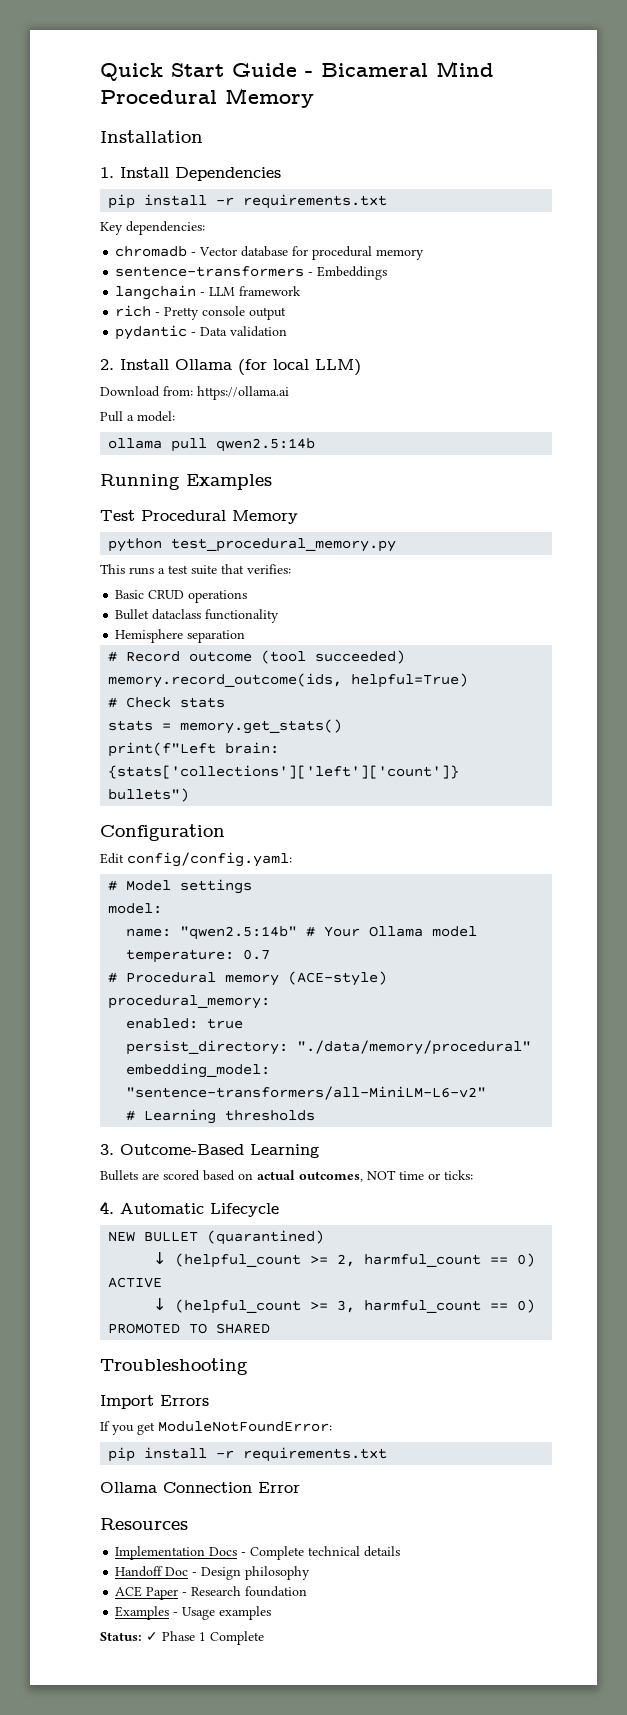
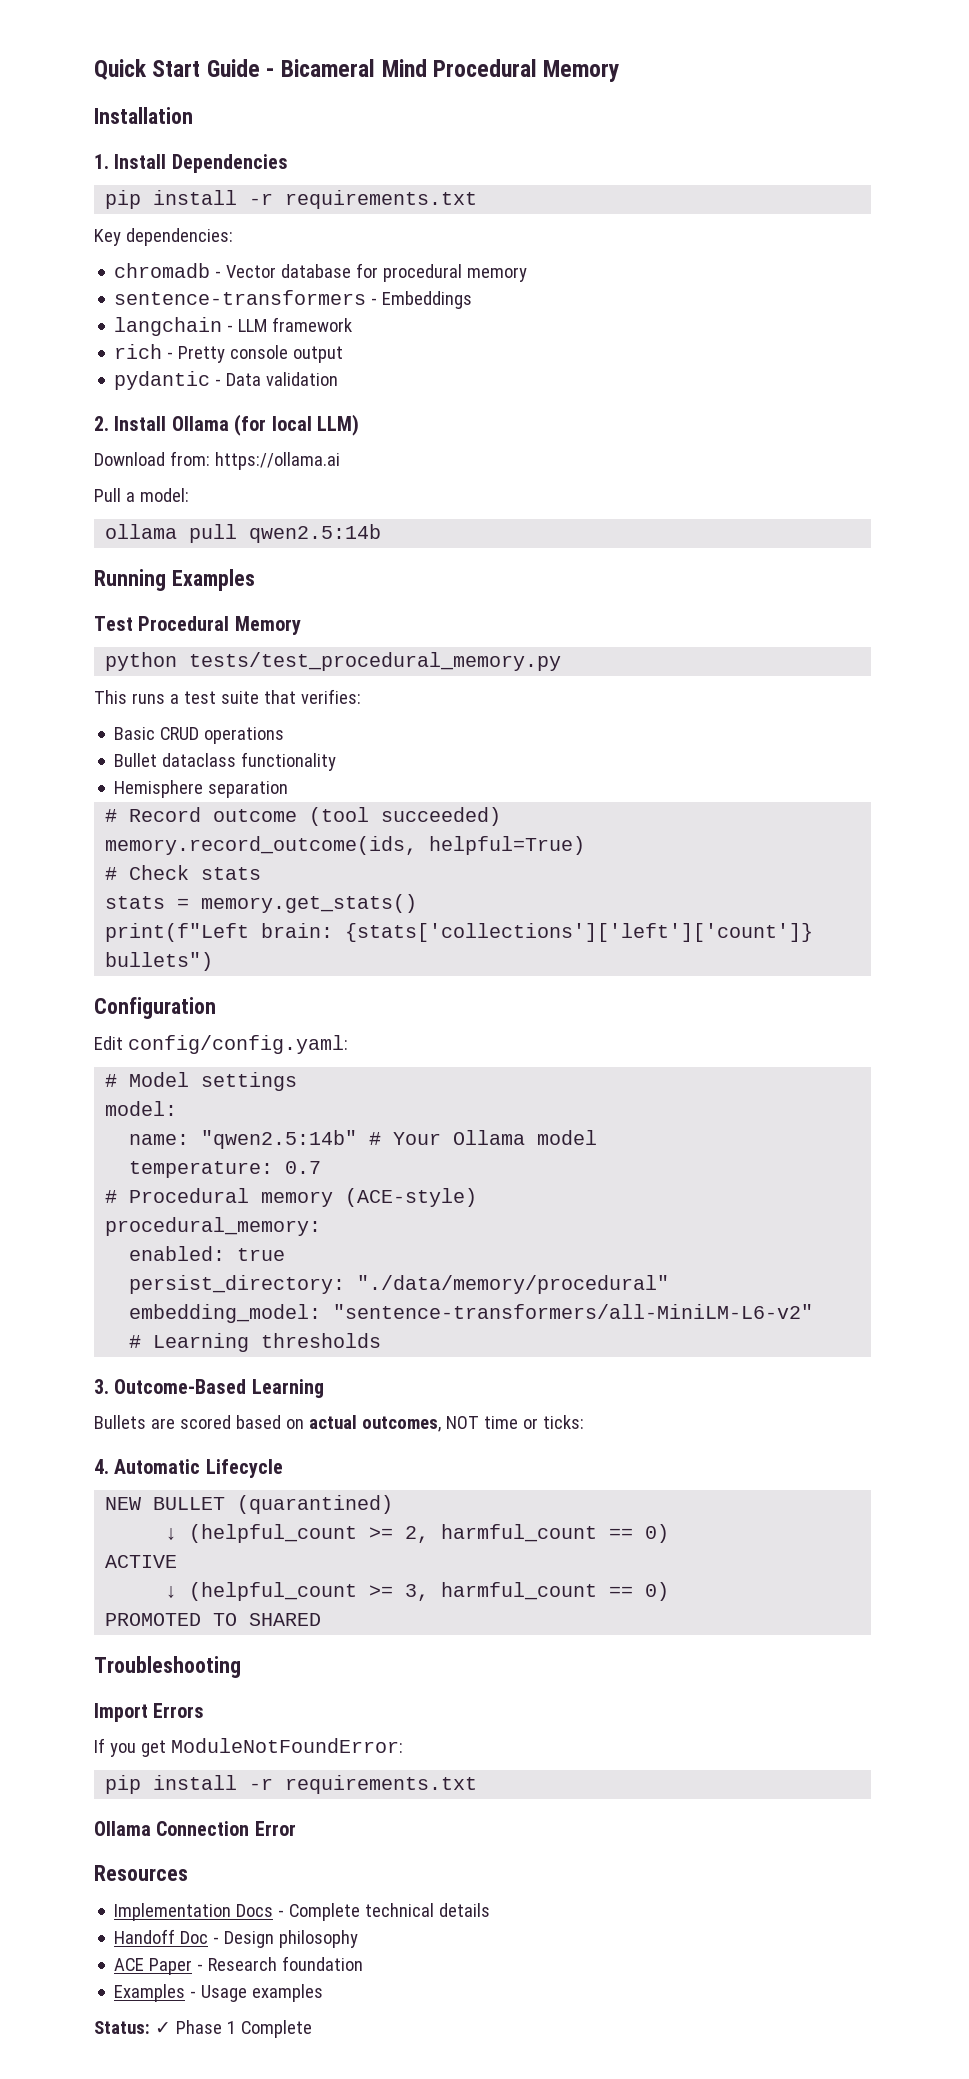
- python test_procedural_memory.py
+ python tests/test_procedural_memory.py

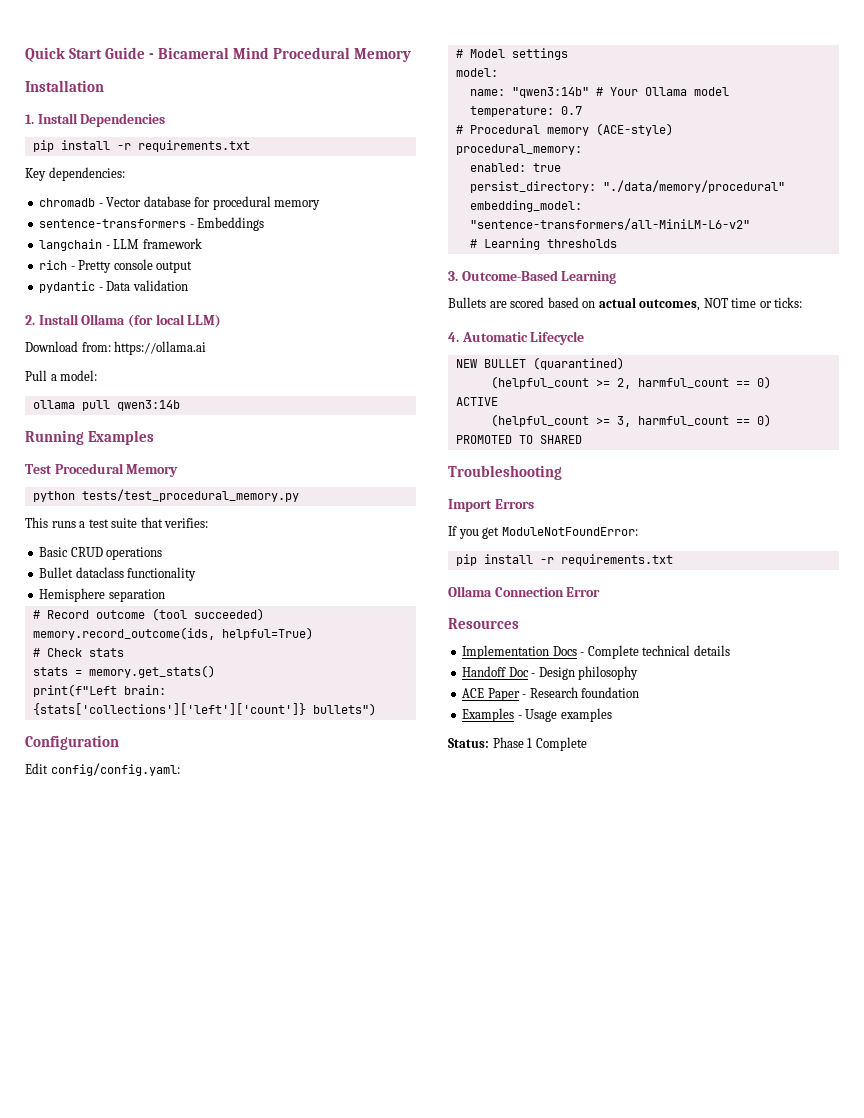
- ollama pull qwen2.5:14b
+ ollama pull qwen3:14b
- name: "qwen2.5:14b" # Your Ollama model
+ name: "qwen3:14b" # Your Ollama model
- ↓ (helpful_count >= 2, harmful_count == 0)
+ (helpful_count >= 2, harmful_count == 0)
- ↓ (helpful_count >= 3, harmful_count == 0)
+ (helpful_count >= 3, harmful_count == 0)
- Status: ✓ Phase 1 Complete
+ Status: Phase 1 Complete

